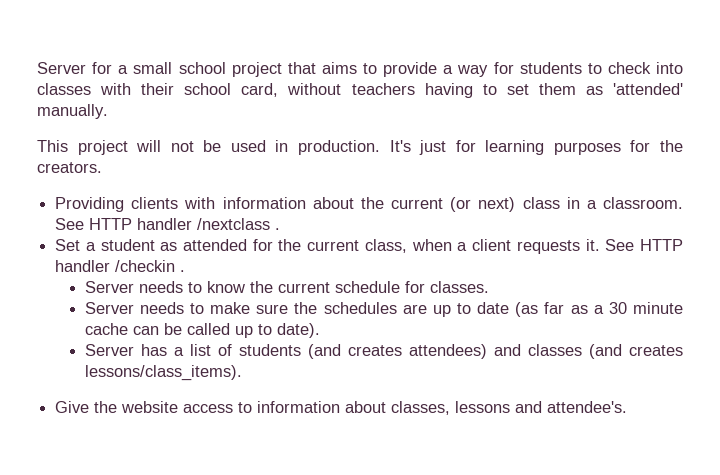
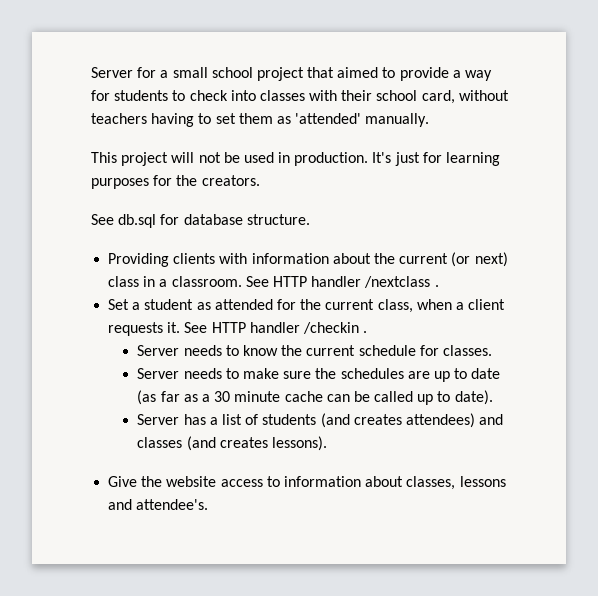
- Server for a small school project that aims to provide a way for students to check into classes with their school card, without teachers having to set them as 'attended' manually.
+ Server for a small school project that aimed to provide a way for students to check into classes with their school card, without teachers having to set them as 'attended' manually.
+ See db.sql for database structure.
- Server has a list of students (and creates attendees) and classes (and creates lessons/class_items).
+ Server has a list of students (and creates attendees) and classes (and creates lessons).

